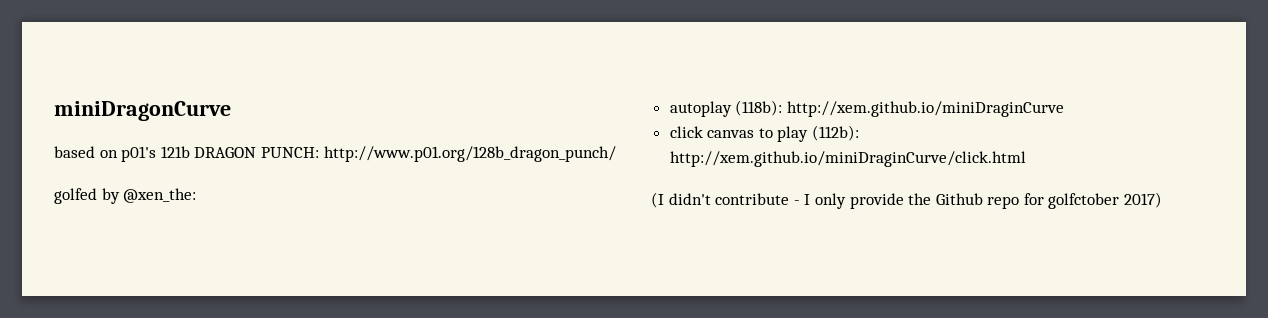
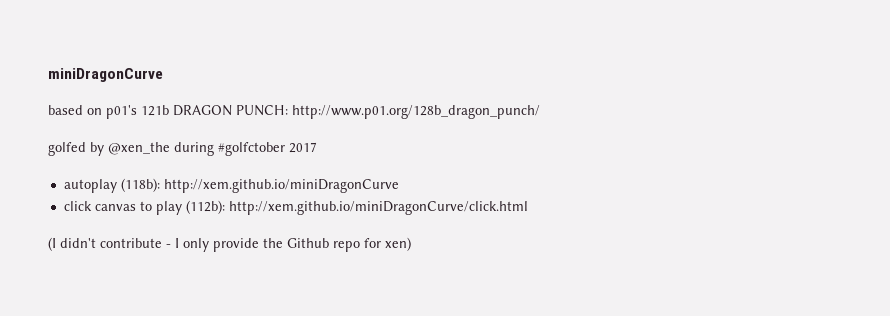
- golfed by @xen_the:
+ golfed by @xen_the during #golfctober 2017
- autoplay (118b): http://xem.github.io/miniDraginCurve
+ autoplay (118b): http://xem.github.io/miniDragonCurve
- click canvas to play (112b): http://xem.github.io/miniDraginCurve/click.html
+ click canvas to play (112b): http://xem.github.io/miniDragonCurve/click.html
- (I didn't contribute - I only provide the Github repo for golfctober 2017)
+ (I didn't contribute - I only provide the Github repo for xen)

